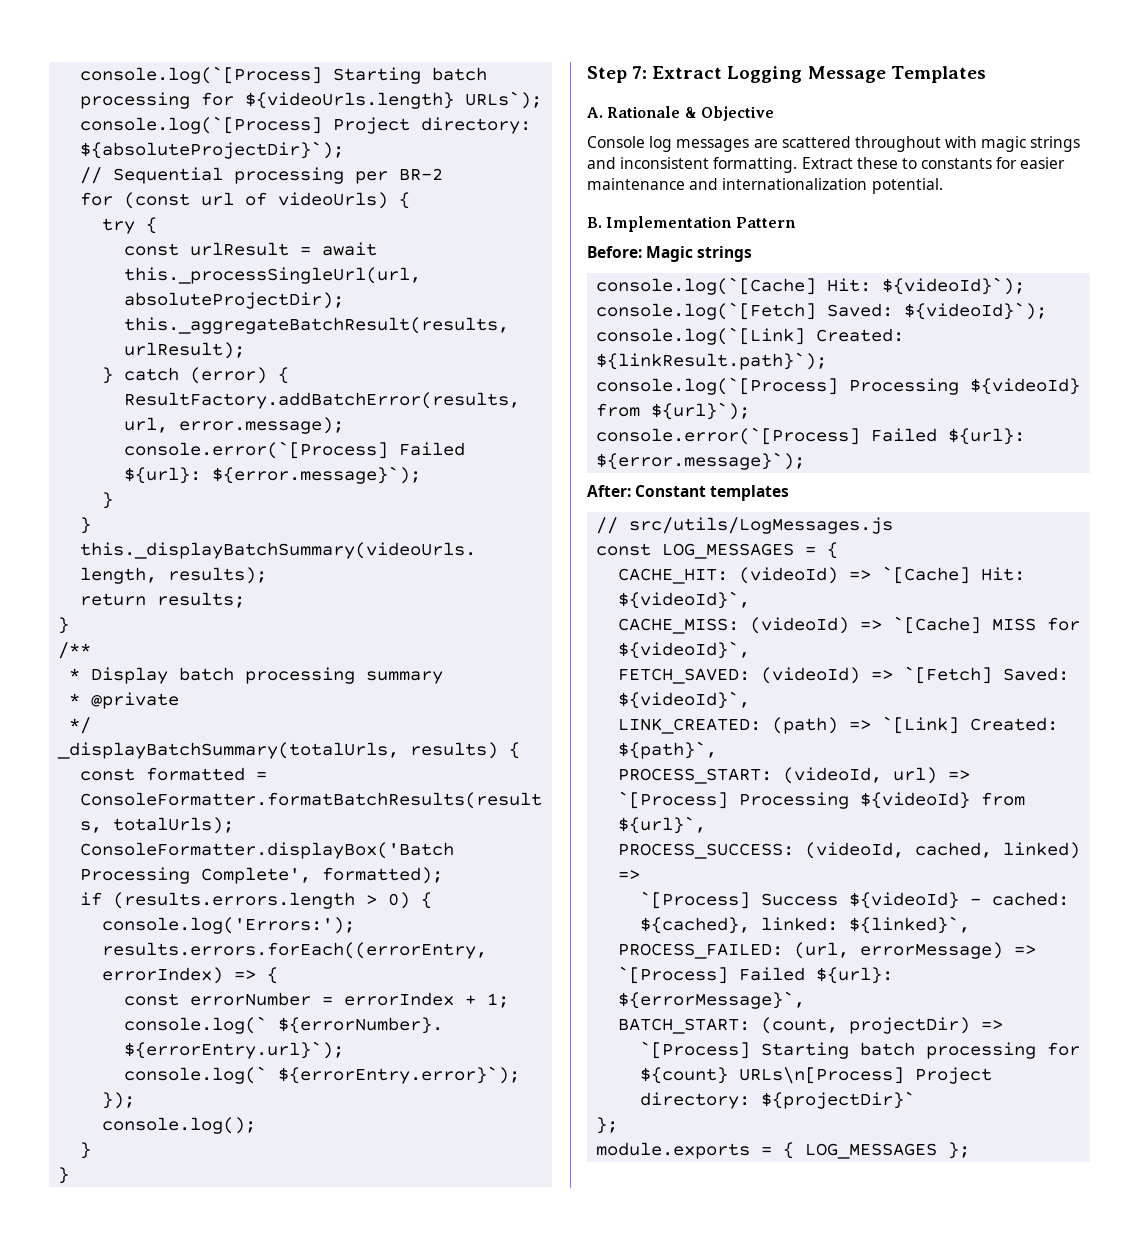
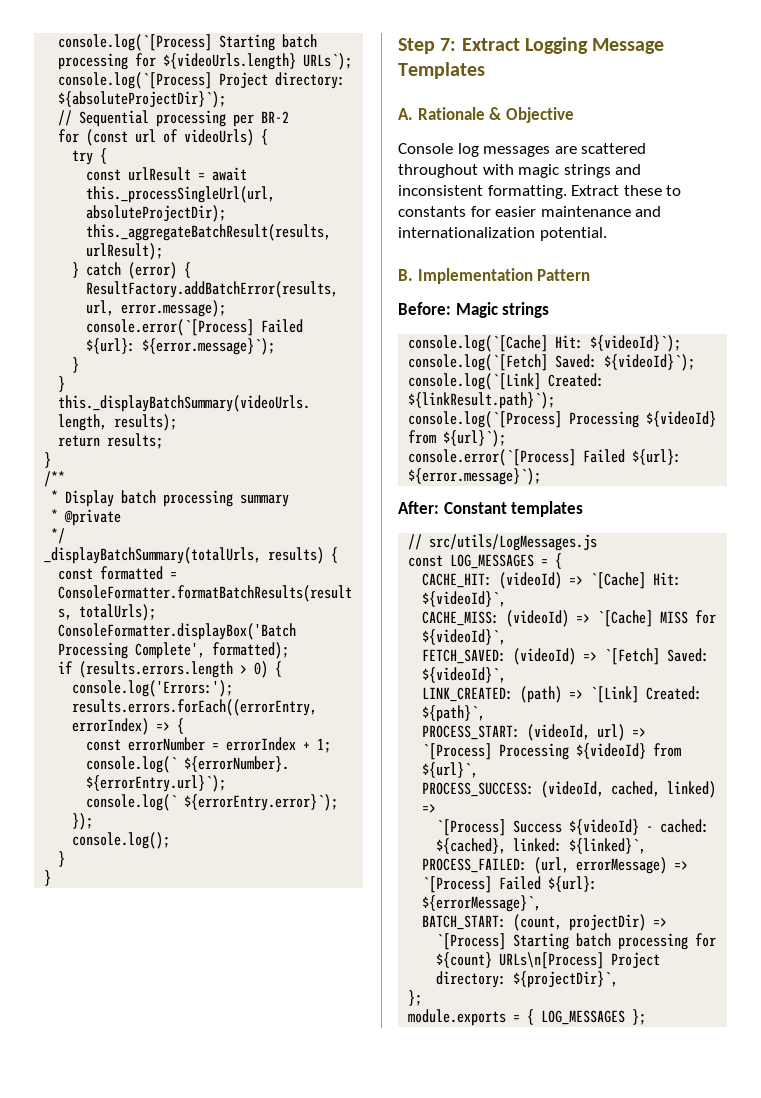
- `[Process] Starting batch processing for ${count} URLs\n[Process] Project directory: ${projectDir}`
+ `[Process] Starting batch processing for ${count} URLs\n[Process] Project directory: ${projectDir}`,

